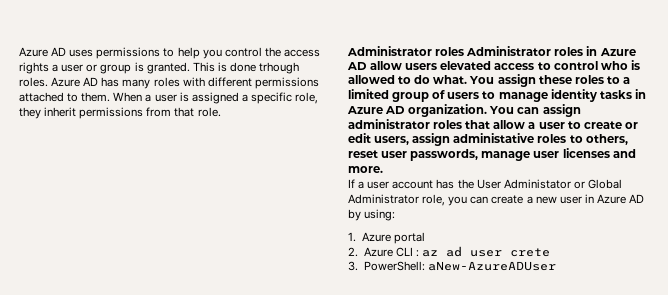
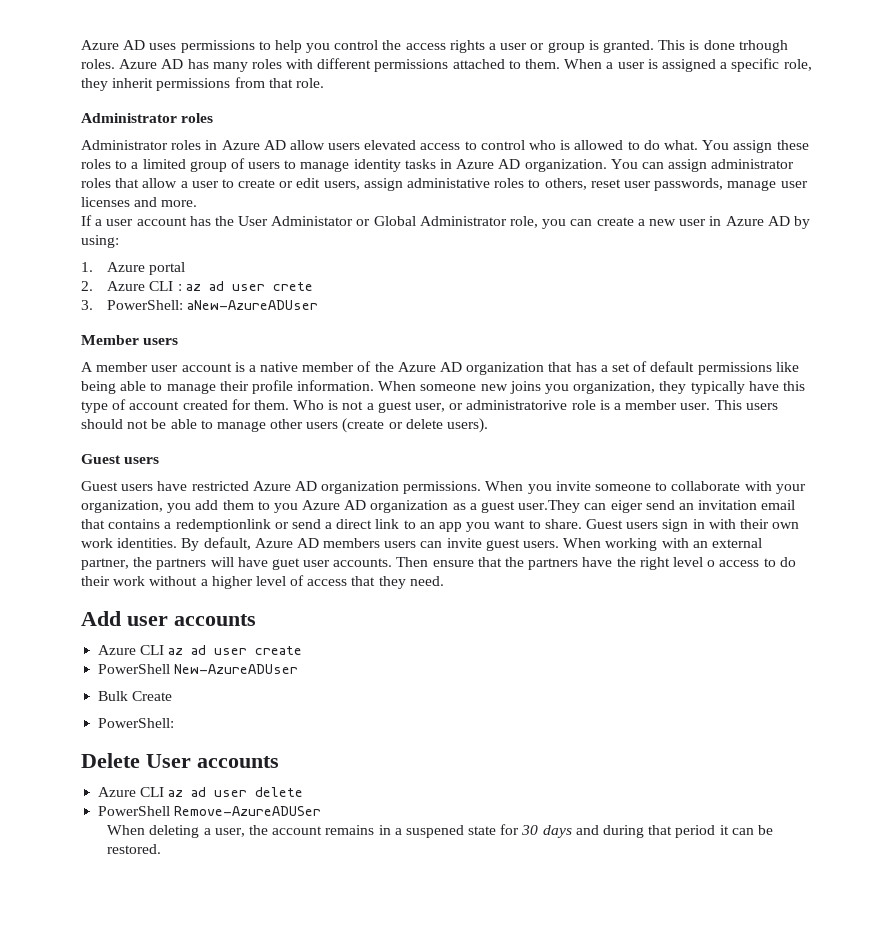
  When a user is assigned a specific role, they inherit permissions from that role.
- Administrator roles Administrator roles in Azure AD allow users elevated access to control who is allowed to do what.
+ Administrator roles
+ Administrator roles in Azure AD allow users elevated access to control who is allowed to do what.
+ Member users
+ A member user account is a native member of the Azure AD organization that has a set of default permissions like being able to manage their profile information. When someone new joins you organization, they typically have this type of account created for them. Who is not a guest user, or administratorive role is a member user. This users should not be able to manage other users (create or delete users).
+ Guest users
+ Guest users have restricted Azure AD organization permissions. When you invite someone to collaborate with your organization, you add them to you Azure AD organization as a guest user.They can eiger send an invitation email that contains a redemptionlink or send a direct link to an app you want to share. Guest users sign in with their own work identities. By default, Azure AD members users can invite guest users. When working with an external partner, the partners will have guet user accounts. Then ensure that the partners have the right level o access to do their work without a higher level of access that they need.
+ Add user accounts
+ Azure CLI az ad user create
+ PowerShell New-AzureADUser
+ Bulk Create
+ PowerShell:
+ Delete User accounts
+ Azure CLI az ad user delete
+ PowerShell Remove-AzureADUSer
+ When deleting a user, the account remains in a suspened state for 30 days and during that period it can be restored.

